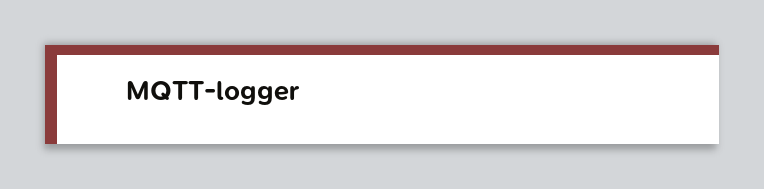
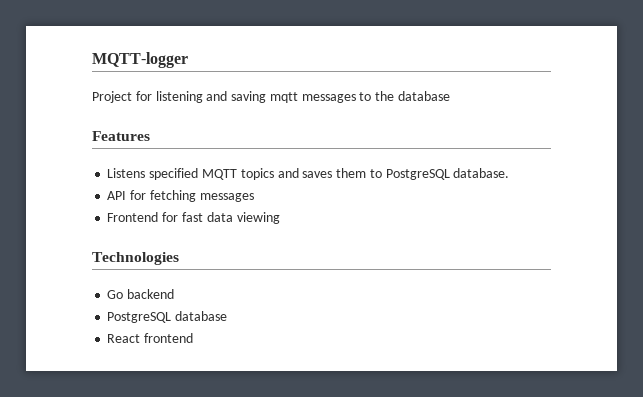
+ Project for listening and saving mqtt messages to the database
+ Features
+ Listens specified MQTT topics and saves them to PostgreSQL database.
+ API for fetching messages
+ Frontend for fast data viewing
+ Technologies
+ Go backend
+ PostgreSQL database
+ React frontend

